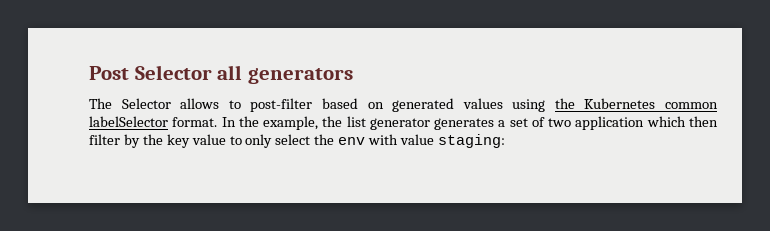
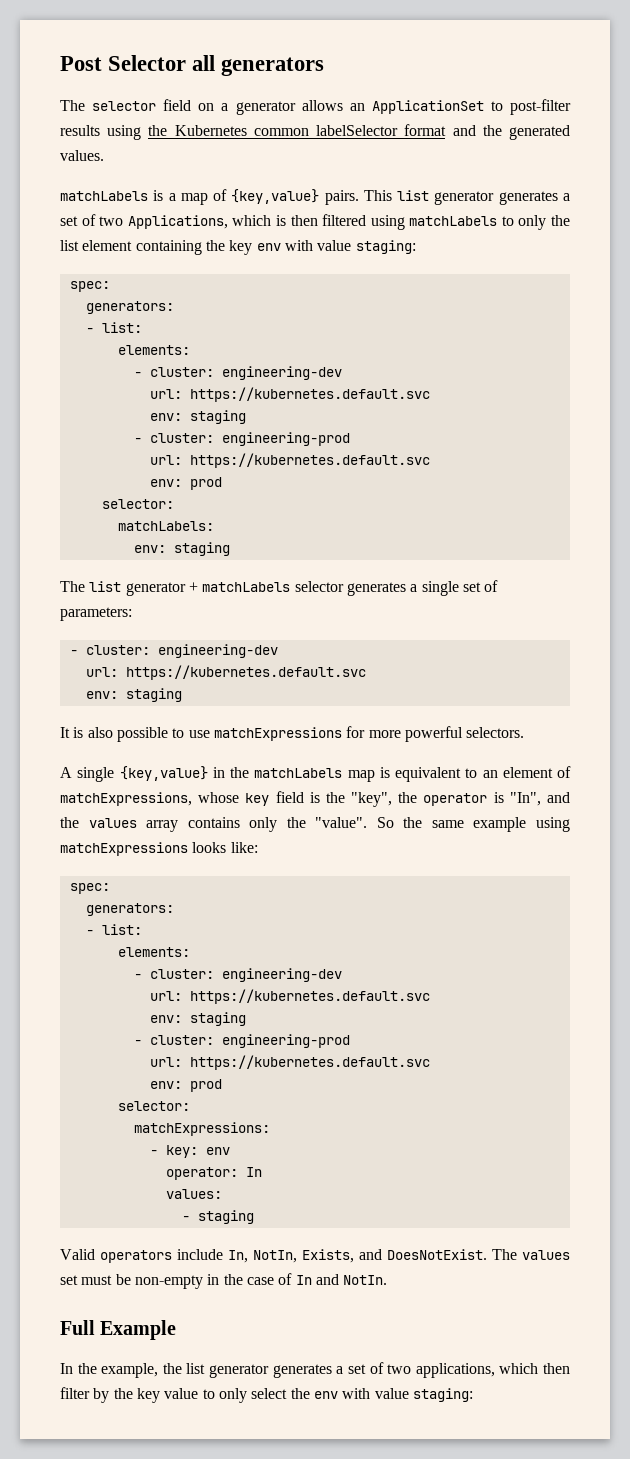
- The Selector allows to post-filter based on generated values using the Kubernetes common labelSelector format. In the example, the list generator generates a set of two application which then filter by the key value to only select the env with value staging:
+ The selector field on a generator allows an ApplicationSet to post-filter results using the Kubernetes common labelSelector format and the generated values.
+ matchLabels is a map of {key,value} pairs. This list generator generates a set of two Applications, which is then filtered using matchLabels to only the list element containing the key env with value staging:
+ spec:
+ generators:
+ - list:
+ elements:
+ - cluster: engineering-dev
+ url: https://kubernetes.default.svc
+ env: staging
+ - cluster: engineering-prod
+ url: https://kubernetes.default.svc
+ env: prod
+ selector:
+ matchLabels:
+ env: staging
+ The list generator + matchLabels selector generates a single set of parameters:
+ - cluster: engineering-dev
+ url: https://kubernetes.default.svc
+ env: staging
+ It is also possible to use matchExpressions for more powerful selectors.
+ A single {key,value} in the matchLabels map is equivalent to an element of matchExpressions, whose key field is the "key", the operator is "In", and the values array contains only the "value". So the same example using matchExpressions looks like:
+ spec:
+ generators:
+ - list:
+ elements:
+ - cluster: engineering-dev
+ url: https://kubernetes.default.svc
+ env: staging
+ - cluster: engineering-prod
+ url: https://kubernetes.default.svc
+ env: prod
+ selector:
+ matchExpressions:
+ - key: env
+ operator: In
+ values:
+ - staging
+ Valid operators include In, NotIn, Exists, and DoesNotExist. The values set must be non-empty in the case of In and NotIn.
+ Full Example
+ In the example, the list generator generates a set of two applications, which then filter by the key value to only select the env with value staging:

